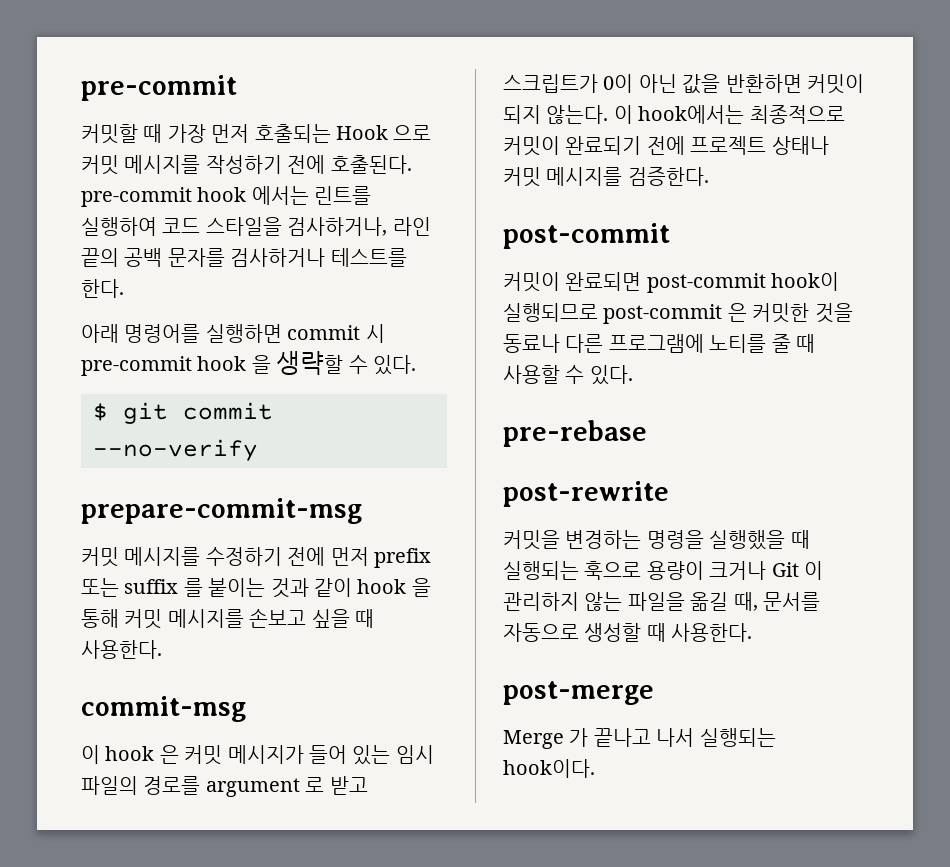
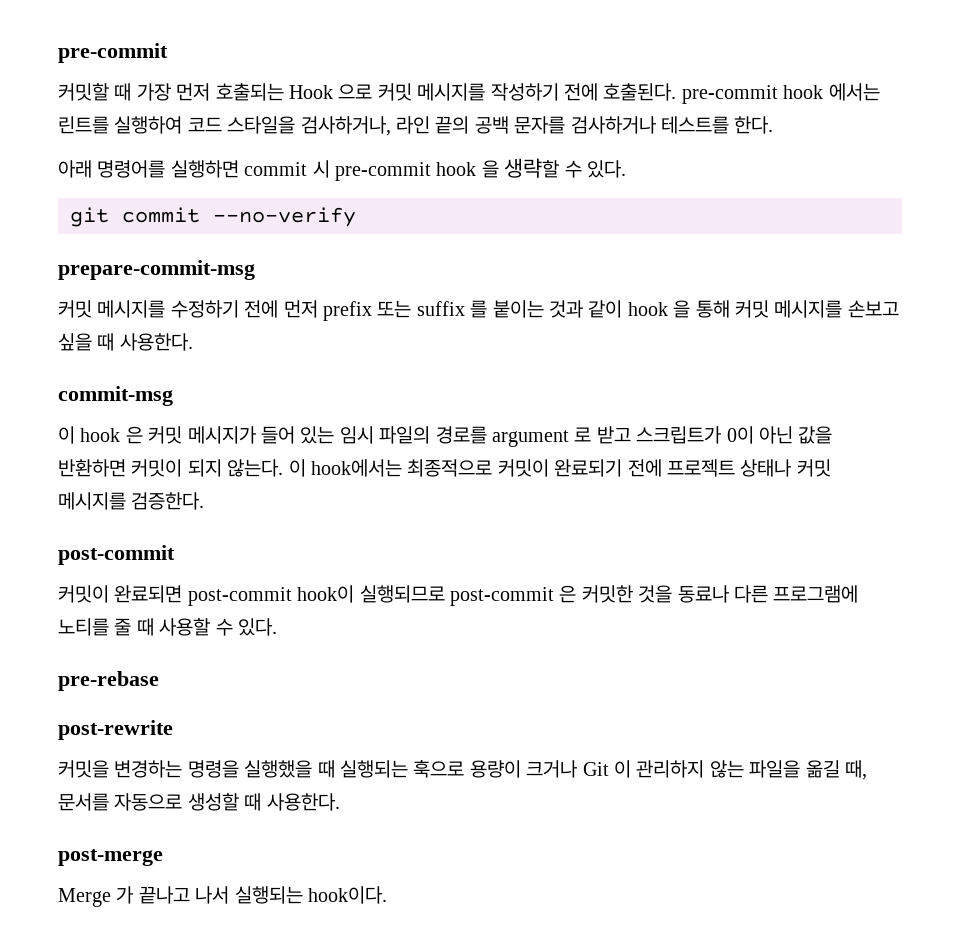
- $ git commit --no-verify
+ git commit --no-verify

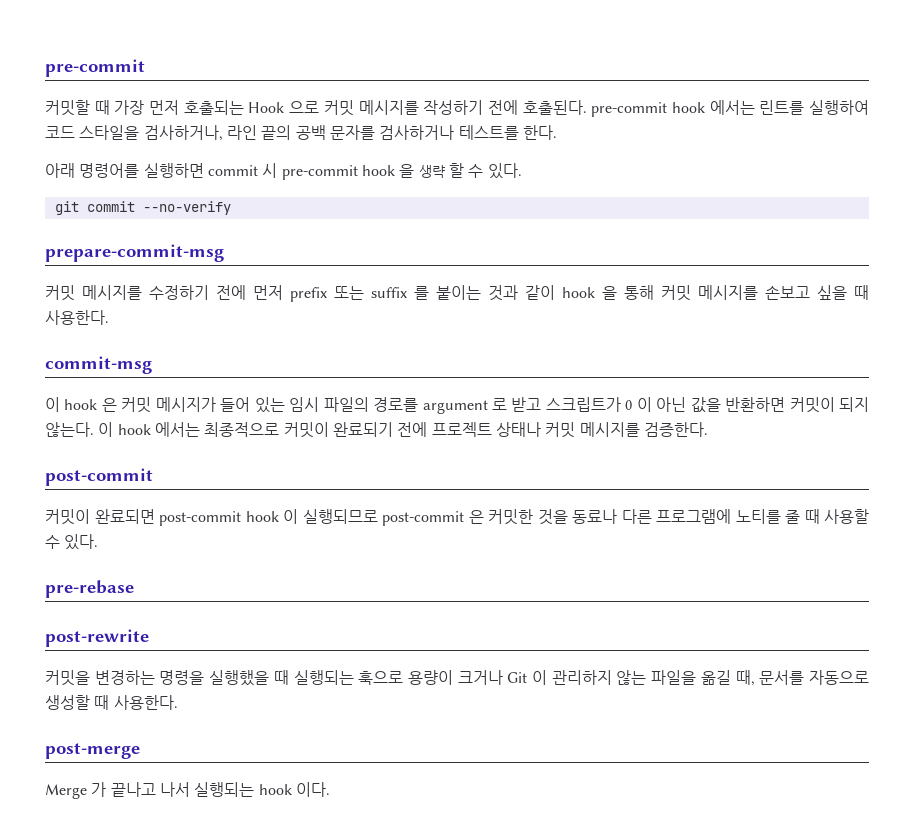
- 아래 명령어를 실행하면 commit 시 pre-commit hook 을 생략할 수 있다.
+ 아래 명령어를 실행하면 commit 시 pre-commit hook 을 생략 할 수 있다.
- 이 hook 은 커밋 메시지가 들어 있는 임시 파일의 경로를 argument 로 받고 스크립트가 0이 아닌 값을 반환하면 커밋이 되지 않는다.
+ 이 hook 은 커밋 메시지가 들어 있는 임시 파일의 경로를 argument 로 받고 스크립트가 0 이 아닌 값을 반환하면 커밋이 되지 않는다.
- 이 hook에서는 최종적으로 커밋이 완료되기 전에 프로젝트 상태나 커밋 메시지를 검증한다.
+ 이 hook 에서는 최종적으로 커밋이 완료되기 전에 프로젝트 상태나 커밋 메시지를 검증한다.
- 커밋이 완료되면 post-commit hook이 실행되므로 post-commit 은 커밋한 것을 동료나 다른 프로그램에 노티를 줄 때 사용할 수 있다.
+ 커밋이 완료되면 post-commit hook 이 실행되므로 post-commit 은 커밋한 것을 동료나 다른 프로그램에 노티를 줄 때 사용할 수 있다.
- Merge 가 끝나고 나서 실행되는 hook이다.
+ Merge 가 끝나고 나서 실행되는 hook 이다.

